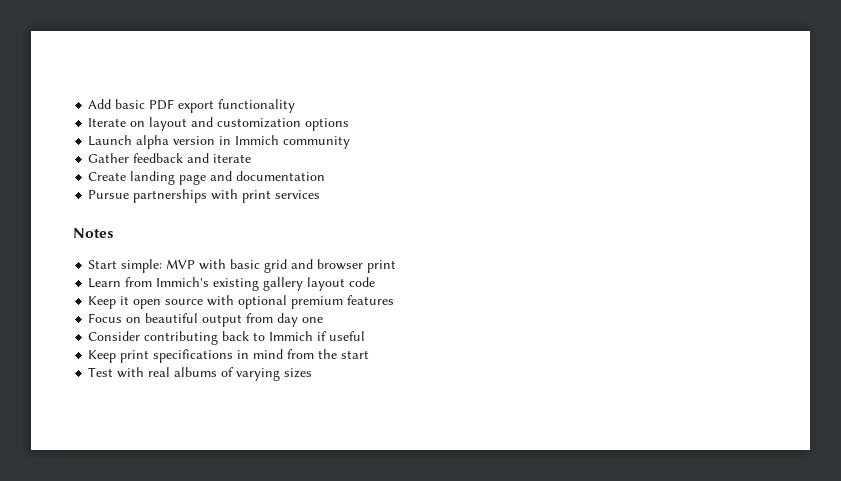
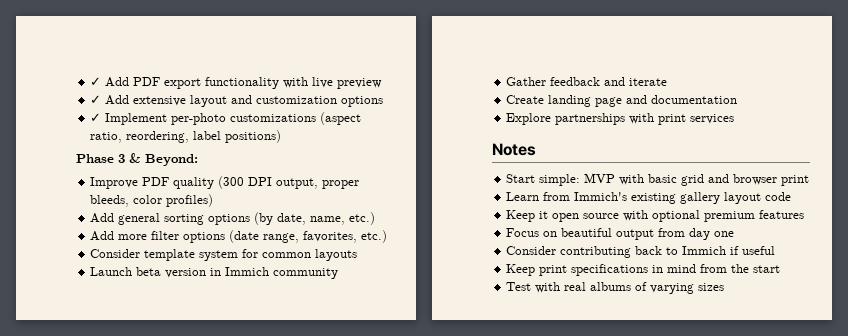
- Add basic PDF export functionality
- Iterate on layout and customization options
+ ✓ Add PDF export functionality with live preview
+ ✓ Add extensive layout and customization options
+ ✓ Implement per-photo customizations (aspect ratio, reordering, label positions)
+ Phase 3 & Beyond:
+ Improve PDF quality (300 DPI output, proper bleeds, color profiles)
+ Add general sorting options (by date, name, etc.)
+ Add more filter options (date range, favorites, etc.)
+ Consider template system for common layouts
- Launch alpha version in Immich community
+ Launch beta version in Immich community
- Pursue partnerships with print services
+ Explore partnerships with print services

